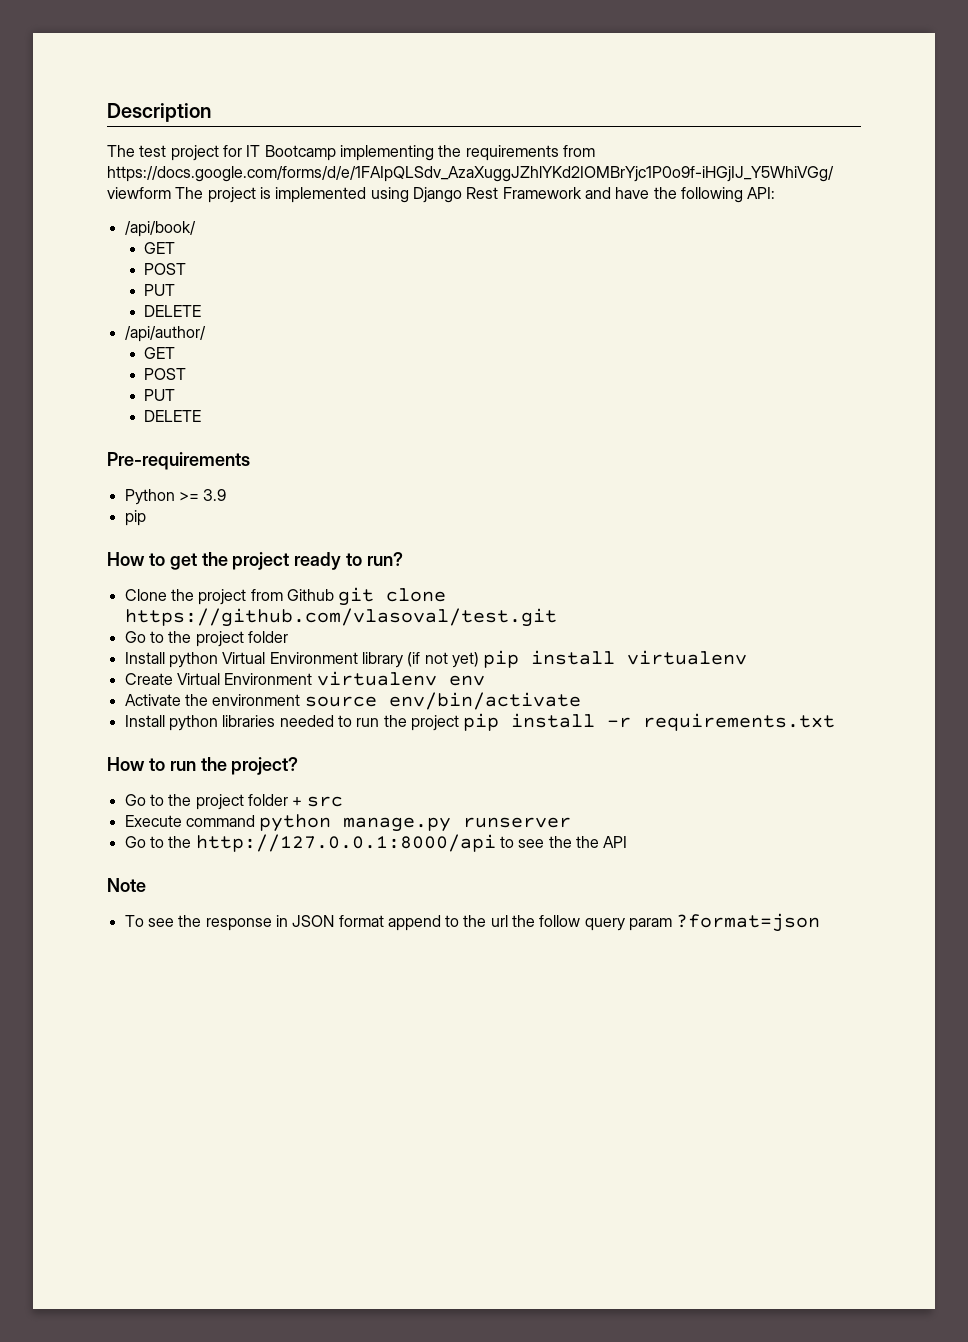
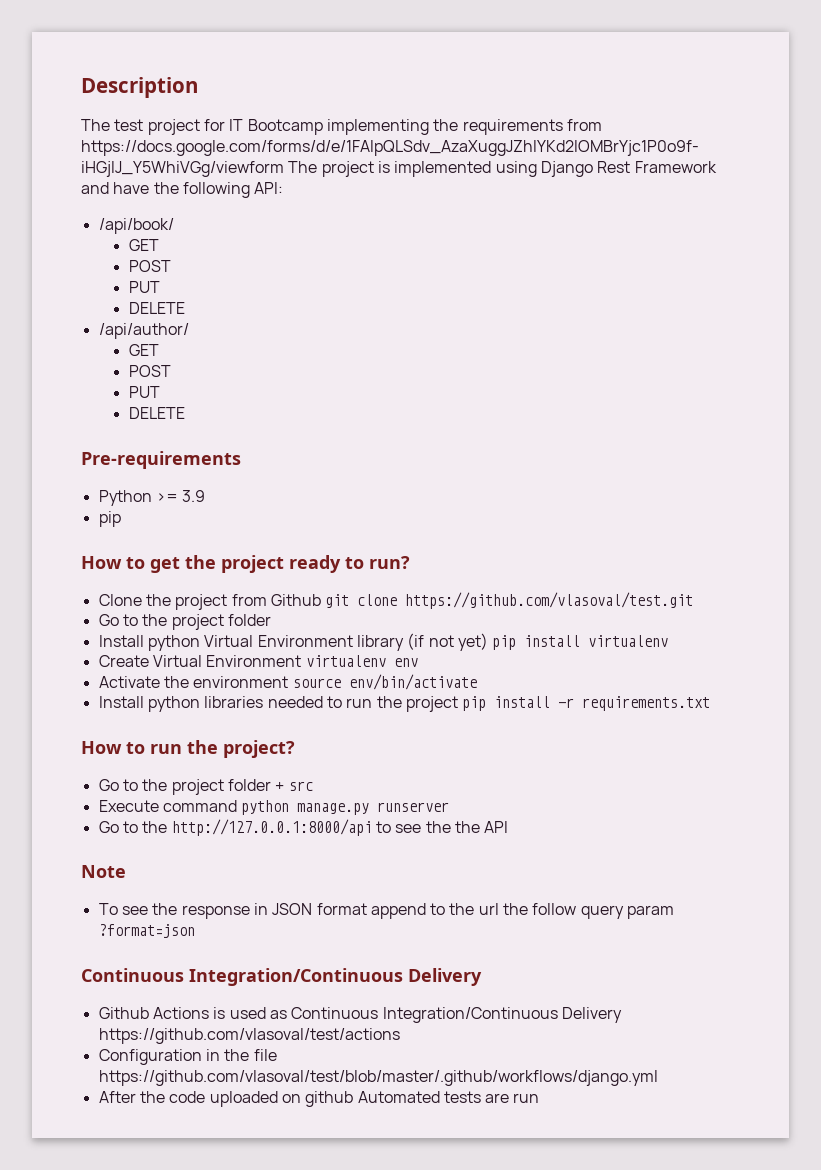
  To see the response in JSON format append to the url the follow query param ?format=json
+ Continuous Integration/Continuous Delivery
+ Github Actions is used as Continuous Integration/Continuous Delivery https://github.com/vlasoval/test/actions
+ Configuration in the file https://github.com/vlasoval/test/blob/master/.github/workflows/django.yml
+ After the code uploaded on github Automated tests are run

